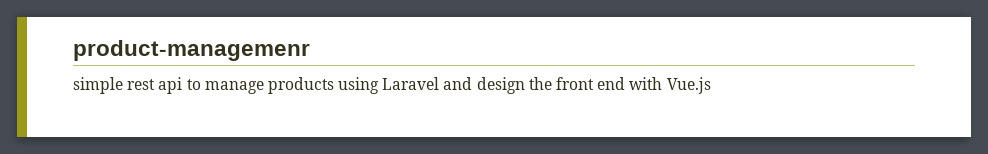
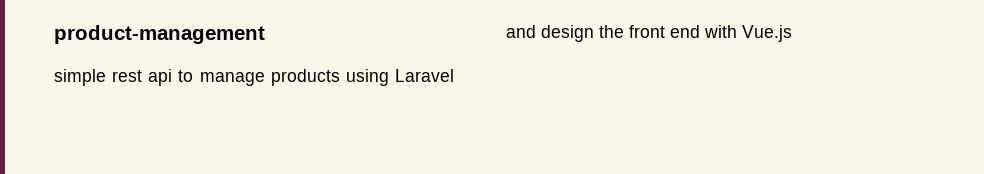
- product-managemenr
+ product-management

